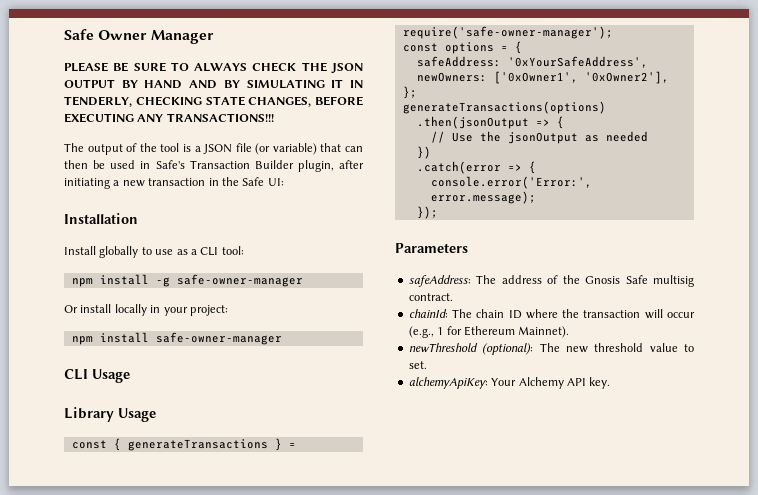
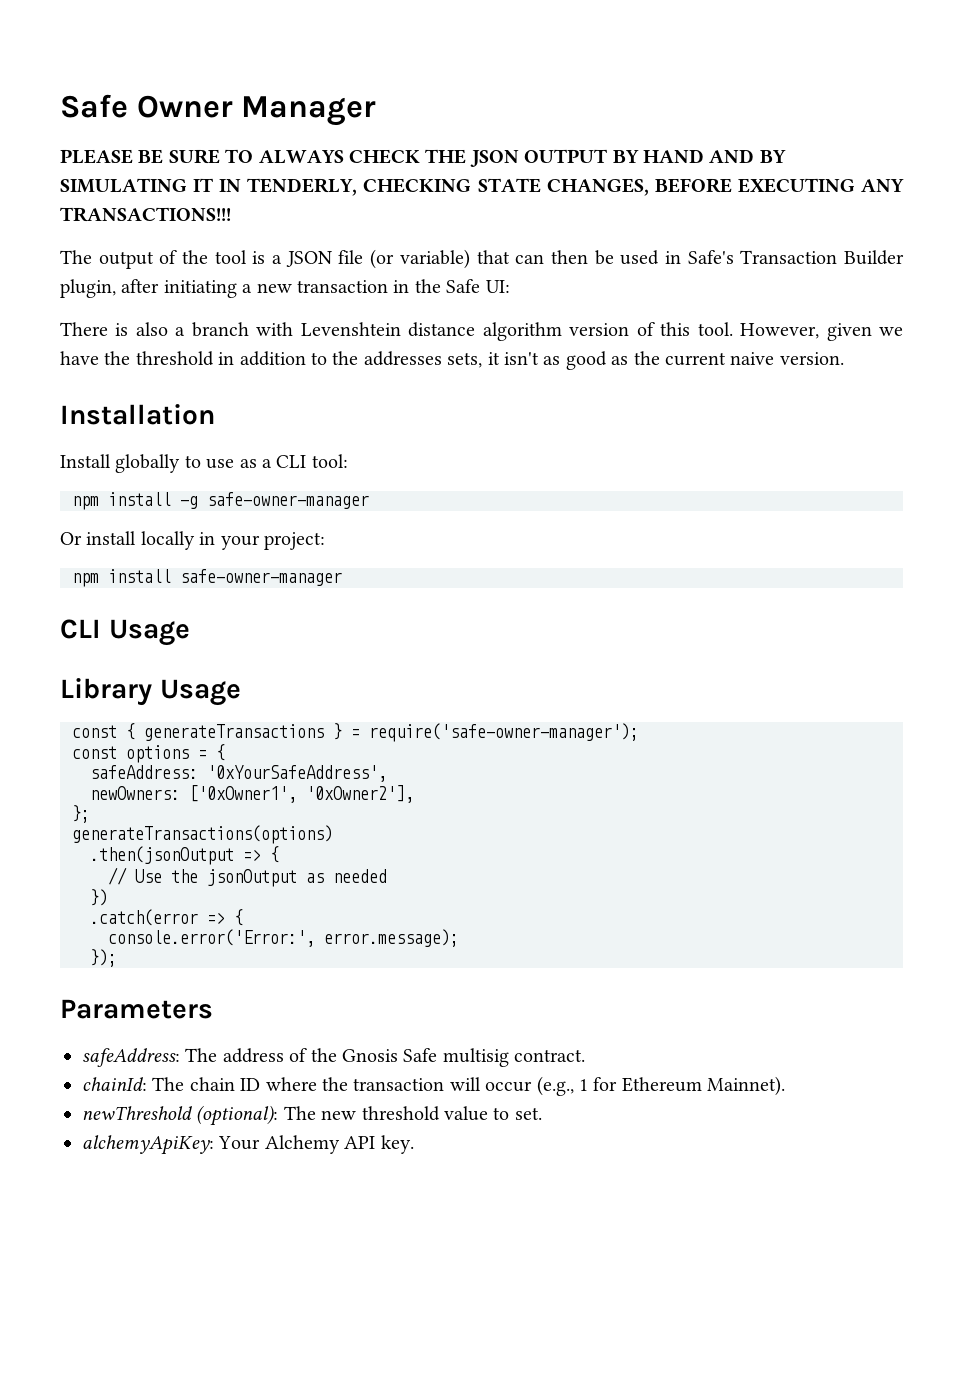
+ There is also a branch with Levenshtein distance algorithm version of this tool. However, given we have the threshold in addition to the addresses sets, it isn't as good as the current naive version.

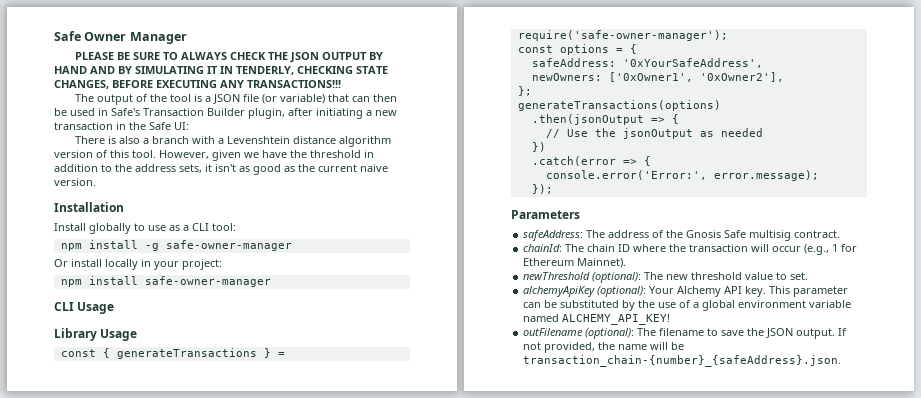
- There is also a branch with Levenshtein distance algorithm version of this tool.
+ There is also a branch with a Levenshtein distance algorithm version of this tool.
- However, given we have the threshold in addition to the addresses sets, it isn't as good as the current naive version.
+ However, given we have the threshold in addition to the address sets, it isn't as good as the current naive version.
- alchemyApiKey: Your Alchemy API key.
+ alchemyApiKey (optional): Your Alchemy API key.
+ This parameter can be substituted by the use of a global environment variable named ALCHEMY_API_KEY!
+ outFilename (optional): The filename to save the JSON output. If not provided, the name will be transaction_chain-{number}_{safeAddress}.json.

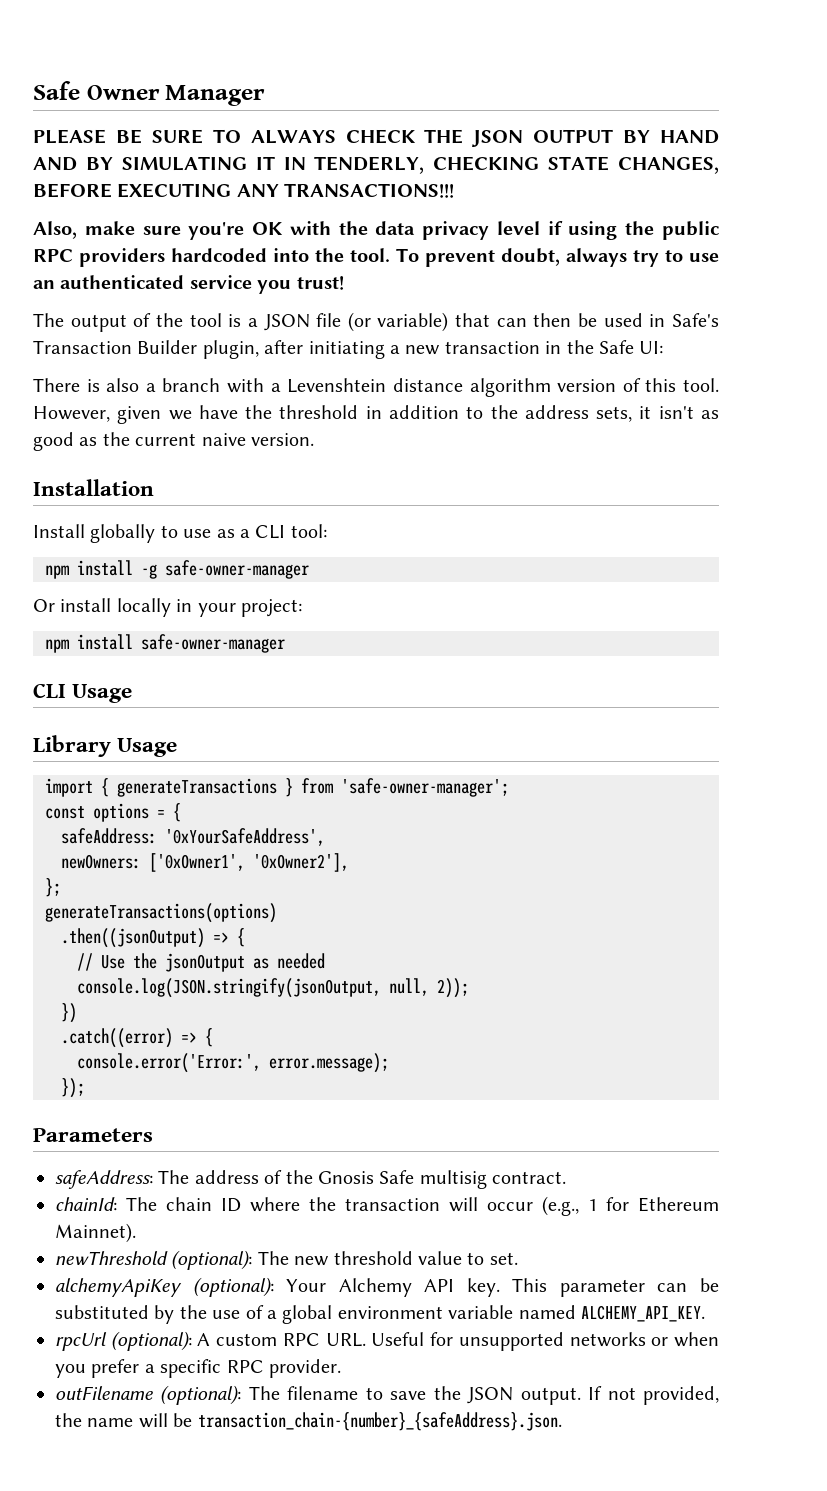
+ Also, make sure you're OK with the data privacy level if using the public RPC providers hardcoded into the tool. To prevent doubt, always try to use an authenticated service you trust!
- const { generateTransactions } = require('safe-owner-manager');
+ import { generateTransactions } from 'safe-owner-manager';
- .then(jsonOutput => {
+ .then((jsonOutput) => {
+ console.log(JSON.stringify(jsonOutput, null, 2));
- .catch(error => {
+ .catch((error) => {
- This parameter can be substituted by the use of a global environment variable named ALCHEMY_API_KEY!
+ This parameter can be substituted by the use of a global environment variable named ALCHEMY_API_KEY.
+ rpcUrl (optional): A custom RPC URL. Useful for unsupported networks or when you prefer a specific RPC provider.

